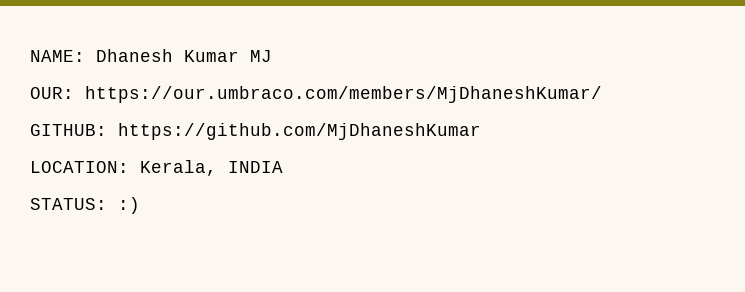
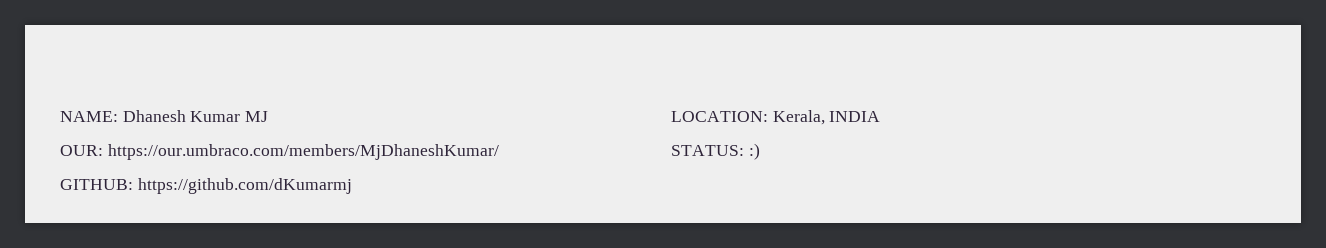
- GITHUB: https://github.com/MjDhaneshKumar
+ GITHUB: https://github.com/dKumarmj

